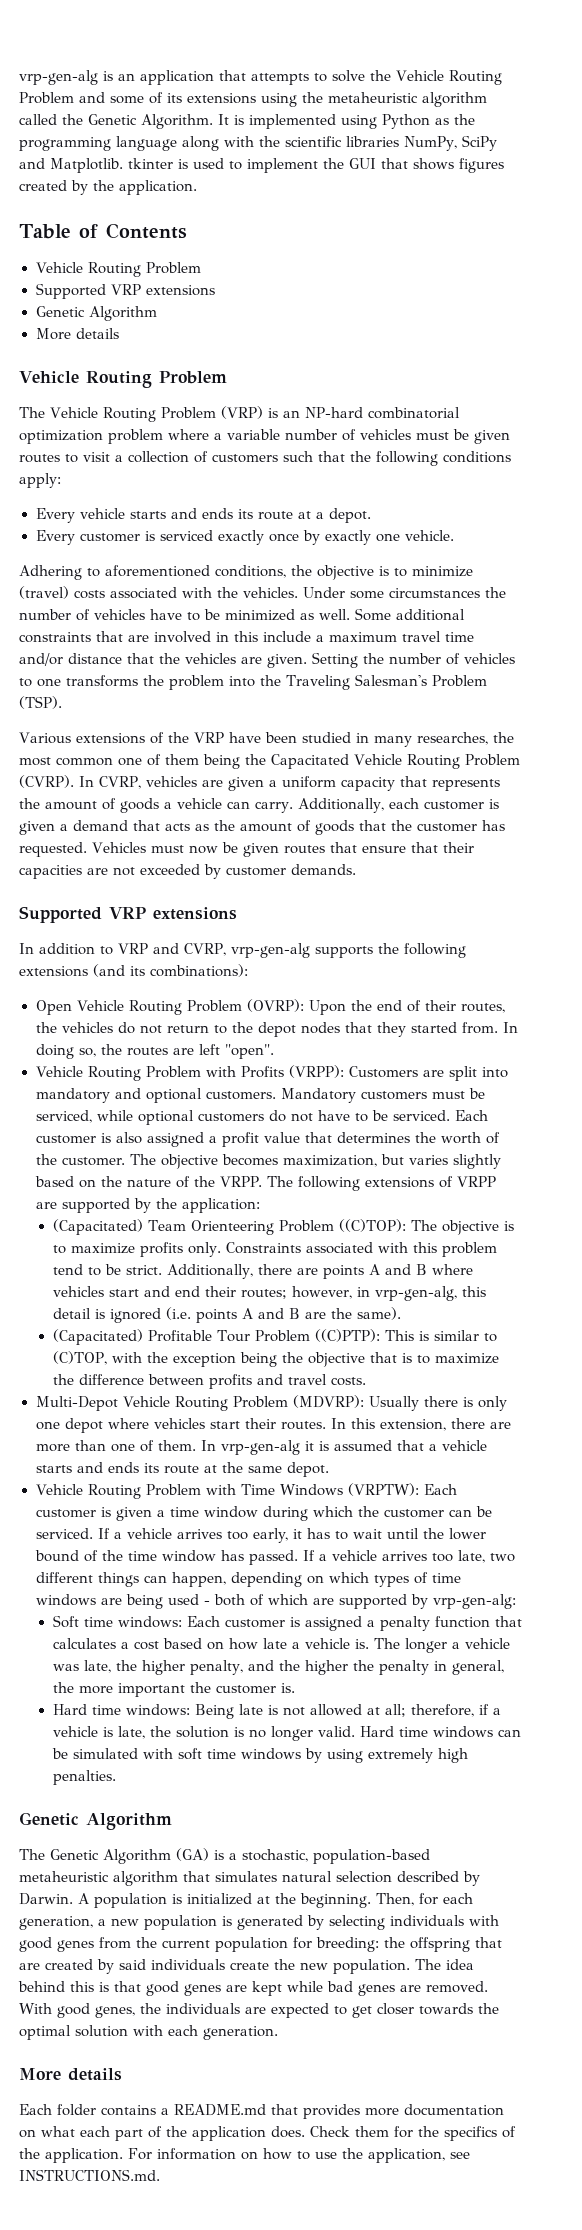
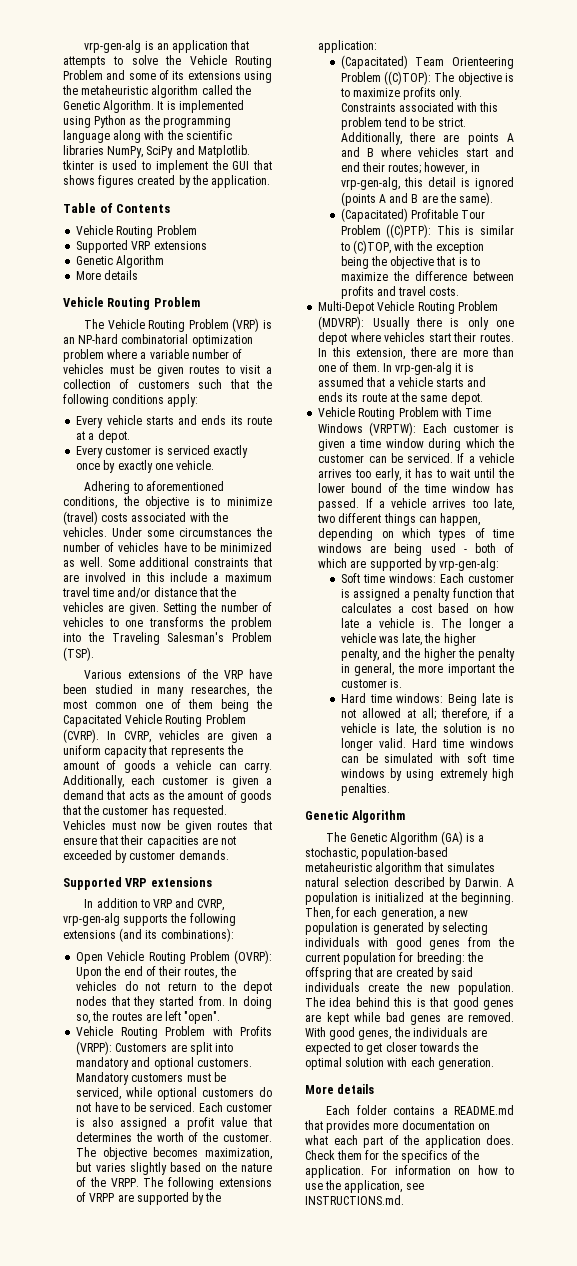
- Additionally, there are points A and B where vehicles start and end their routes; however, in vrp-gen-alg, this detail is ignored (i.e. points A and B are the same).
+ Additionally, there are points A and B where vehicles start and end their routes; however, in vrp-gen-alg, this detail is ignored (points A and B are the same).

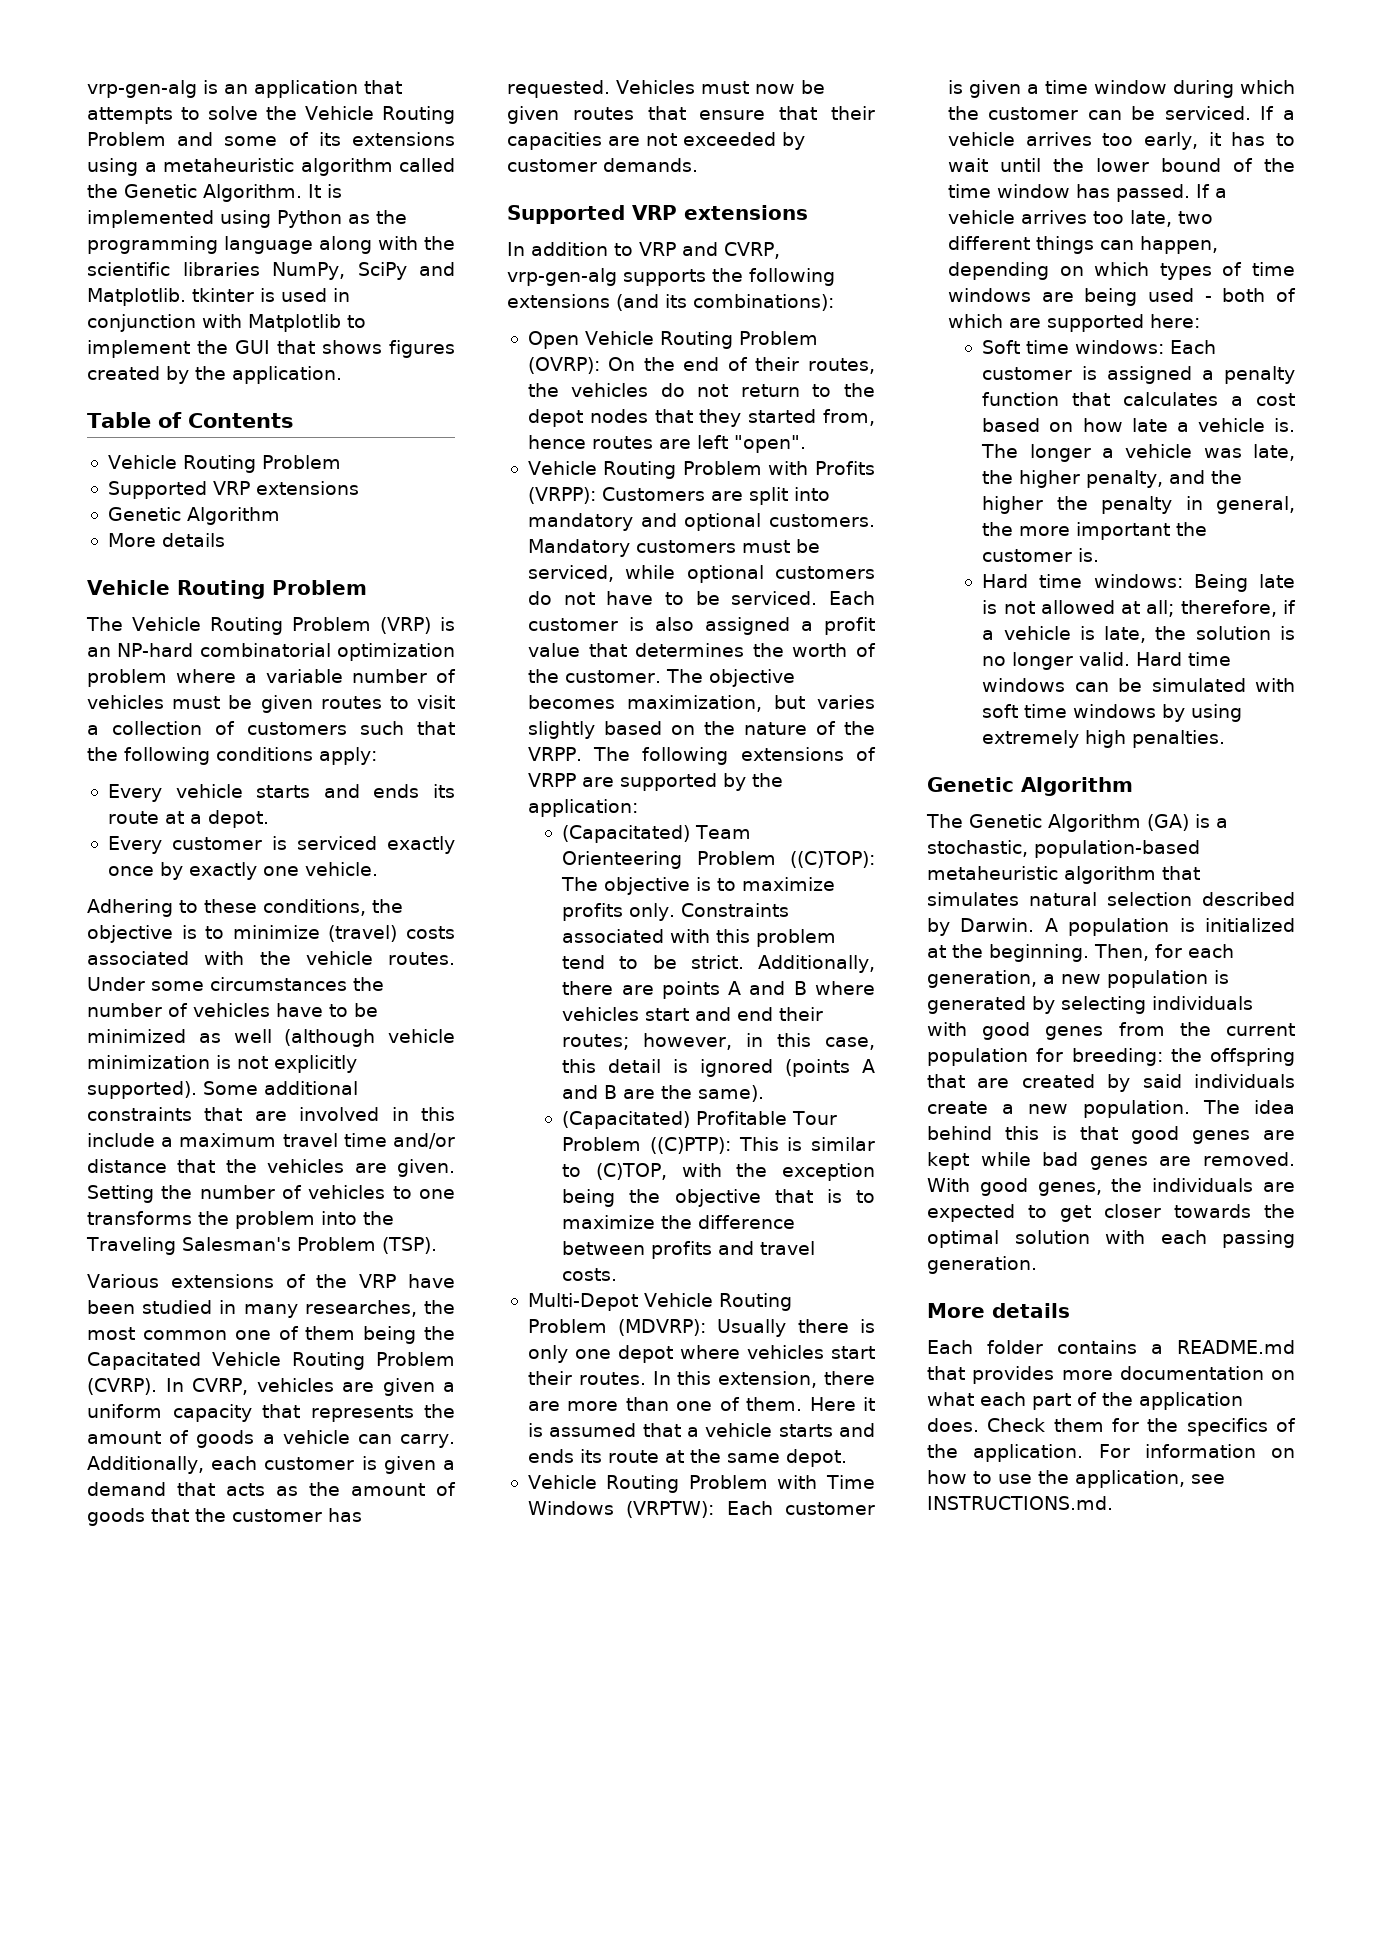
- vrp-gen-alg is an application that attempts to solve the Vehicle Routing Problem and some of its extensions using the metaheuristic algorithm called the Genetic Algorithm.
+ vrp-gen-alg is an application that attempts to solve the Vehicle Routing Problem and some of its extensions using a metaheuristic algorithm called the Genetic Algorithm.
- It is implemented using Python as the programming language along with the scientific libraries NumPy, SciPy and Matplotlib. tkinter is used to implement the GUI that shows figures created by the application.
+ It is implemented using Python as the programming language along with the scientific libraries NumPy, SciPy and Matplotlib. tkinter is used in conjunction with Matplotlib to implement the GUI that shows figures created by the application.
- Adhering to aforementioned conditions, the objective is to minimize (travel) costs associated with the vehicles.
+ Adhering to these conditions, the objective is to minimize (travel) costs associated with the vehicle routes.
- Under some circumstances the number of vehicles have to be minimized as well.
+ Under some circumstances the number of vehicles have to be minimized as well (although vehicle minimization is not explicitly supported).
- Open Vehicle Routing Problem (OVRP): Upon the end of their routes, the vehicles do not return to the depot nodes that they started from. In doing so, the routes are left "open".
+ Open Vehicle Routing Problem (OVRP): On the end of their routes, the vehicles do not return to the depot nodes that they started from, hence routes are left "open".
- Additionally, there are points A and B where vehicles start and end their routes; however, in vrp-gen-alg, this detail is ignored (points A and B are the same).
+ Additionally, there are points A and B where vehicles start and end their routes; however, in this case, this detail is ignored (points A and B are the same).
- In vrp-gen-alg it is assumed that a vehicle starts and ends its route at the same depot.
+ Here it is assumed that a vehicle starts and ends its route at the same depot.
- If a vehicle arrives too late, two different things can happen, depending on which types of time windows are being used - both of which are supported by vrp-gen-alg:
+ If a vehicle arrives too late, two different things can happen, depending on which types of time windows are being used - both of which are supported here:
- Then, for each generation, a new population is generated by selecting individuals with good genes from the current population for breeding: the offspring that are created by said individuals create the new population.
+ Then, for each generation, a new population is generated by selecting individuals with good genes from the current population for breeding: the offspring that are created by said individuals create a new population.
- With good genes, the individuals are expected to get closer towards the optimal solution with each generation.
+ With good genes, the individuals are expected to get closer towards the optimal solution with each passing generation.

